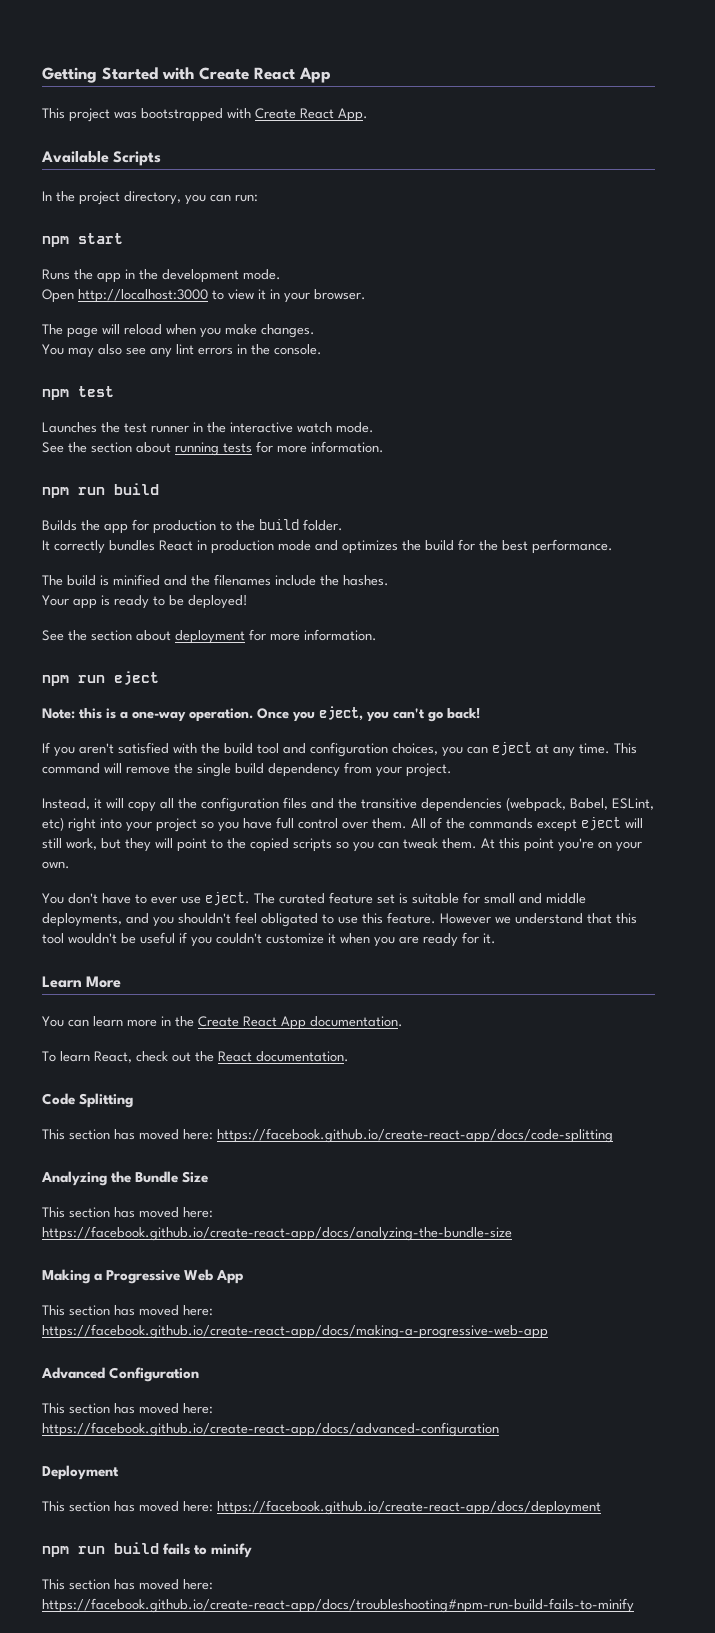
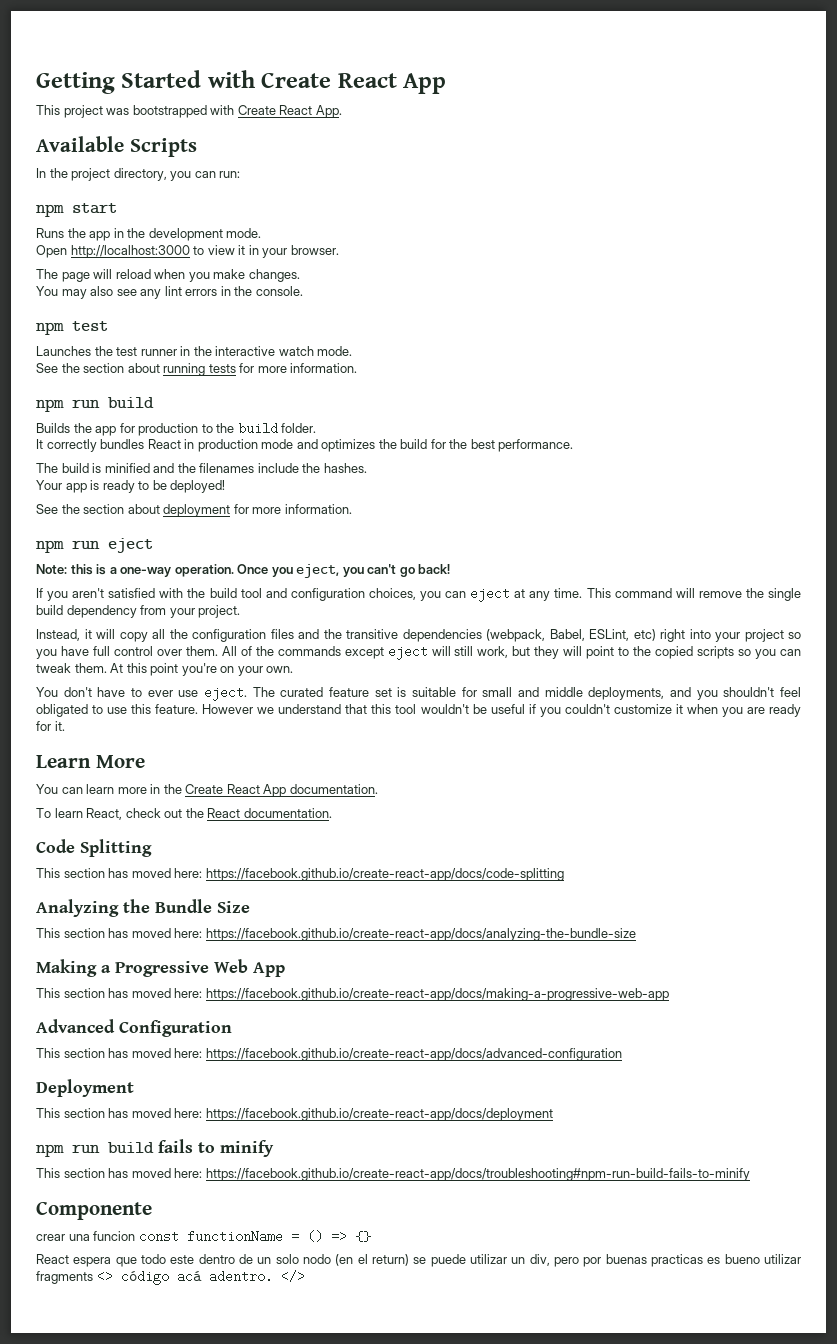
+ Componente
+ crear una funcion const functionName = () => {}
+ React espera que todo este dentro de un solo nodo (en el return) se puede utilizar un div, pero por buenas practicas es bueno utilizar fragments <> código acá adentro. </>

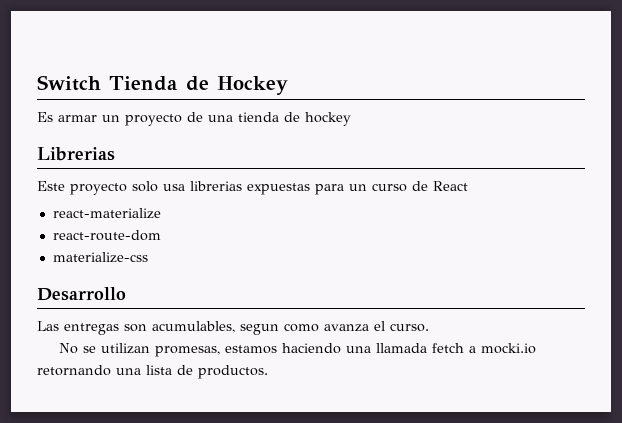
- Getting Started with Create React App
- This project was bootstrapped with Create React App.
- Available Scripts
- In the project directory, you can run:
- npm start
- Runs the app in the development mode.
- Open http://localhost:3000 to view it in your browser.
- The page will reload when you make changes.
- You may also see any lint errors in the console.
- npm test
- Launches the test runner in the interactive watch mode.
- See the section about running tests for more information.
- npm run build
- Builds the app for production to the build folder.
- It correctly bundles React in production mode and optimizes the build for the best performance.
- The build is minified and the filenames include the hashes.
- Your app is ready to be deployed!
- See the section about deployment for more information.
- npm run eject
- Note: this is a one-way operation. Once you eject, you can't go back!
- If you aren't satisfied with the build tool and configuration choices, you can eject at any time. This command will remove the single build dependency from your project.
- Instead, it will copy all the configuration files and the transitive dependencies (webpack, Babel, ESLint, etc) right into your project so you have full control over them. All of the commands except eject will still work, but they will point to the copied scripts so you can tweak them. At this point you're on your own.
- You don't have to ever use eject. The curated feature set is suitable for small and middle deployments, and you shouldn't feel obligated to use this feature. However we understand that this tool wouldn't be useful if you couldn't customize it when you are ready for it.
- Learn More
- You can learn more in the Create React App documentation.
- To learn React, check out the React documentation.
- Code Splitting
- This section has moved here: https://facebook.github.io/create-react-app/docs/code-splitting
- Analyzing the Bundle Size
- This section has moved here: https://facebook.github.io/create-react-app/docs/analyzing-the-bundle-size
- Making a Progressive Web App
- This section has moved here: https://facebook.github.io/create-react-app/docs/making-a-progressive-web-app
- Advanced Configuration
- This section has moved here: https://facebook.github.io/create-react-app/docs/advanced-configuration
- Deployment
- This section has moved here: https://facebook.github.io/create-react-app/docs/deployment
- npm run build fails to minify
- This section has moved here: https://facebook.github.io/create-react-app/docs/troubleshooting#npm-run-build-fails-to-minify
- Componente
- crear una funcion const functionName = () => {}
- React espera que todo este dentro de un solo nodo (en el return) se puede utilizar un div, pero por buenas practicas es bueno utilizar fragments <> código acá adentro. </>
+ Switch Tienda de Hockey
+ Es armar un proyecto de una tienda de hockey
+ Librerias
+ Este proyecto solo usa librerias expuestas para un curso de React
+ react-materialize
+ react-route-dom
+ materialize-css
+ Desarrollo
+ Las entregas son acumulables, segun como avanza el curso.
+ No se utilizan promesas, estamos haciendo una llamada fetch a mocki.io retornando una lista de productos.

